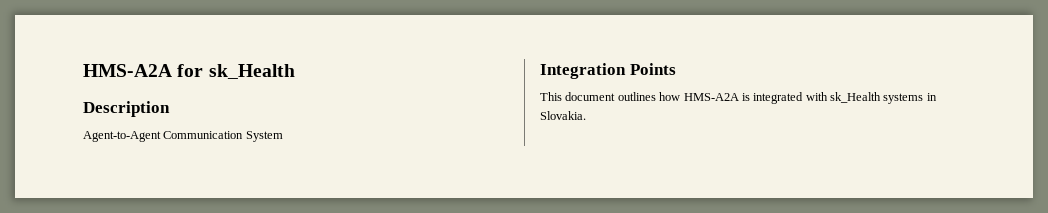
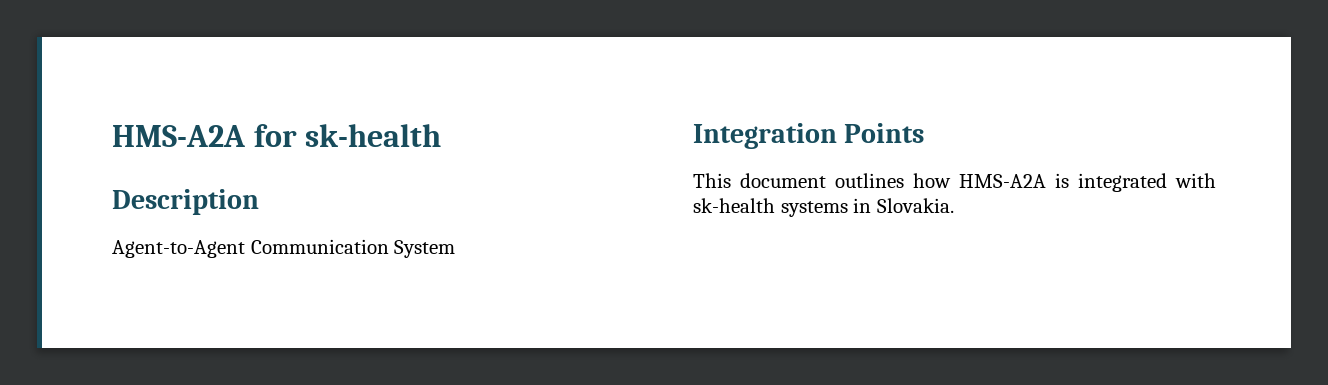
- HMS-A2A for sk_Health
+ HMS-A2A for sk-health
- This document outlines how HMS-A2A is integrated with sk_Health systems in Slovakia.
+ This document outlines how HMS-A2A is integrated with sk-health systems in Slovakia.

